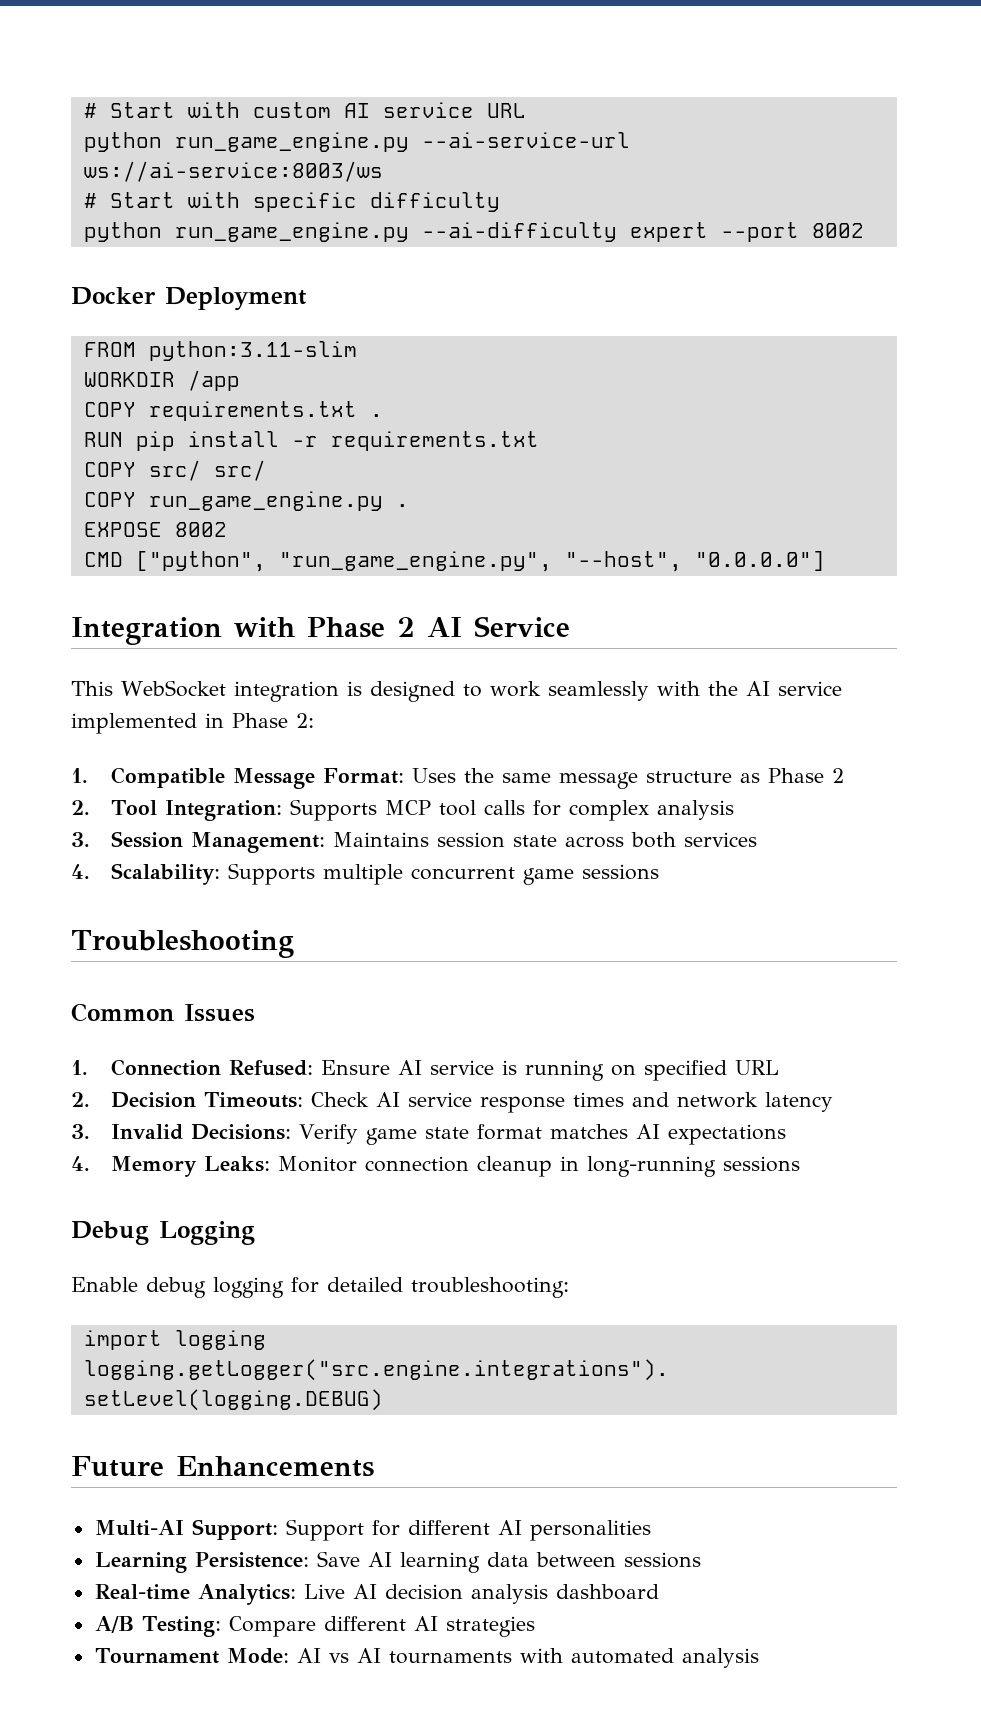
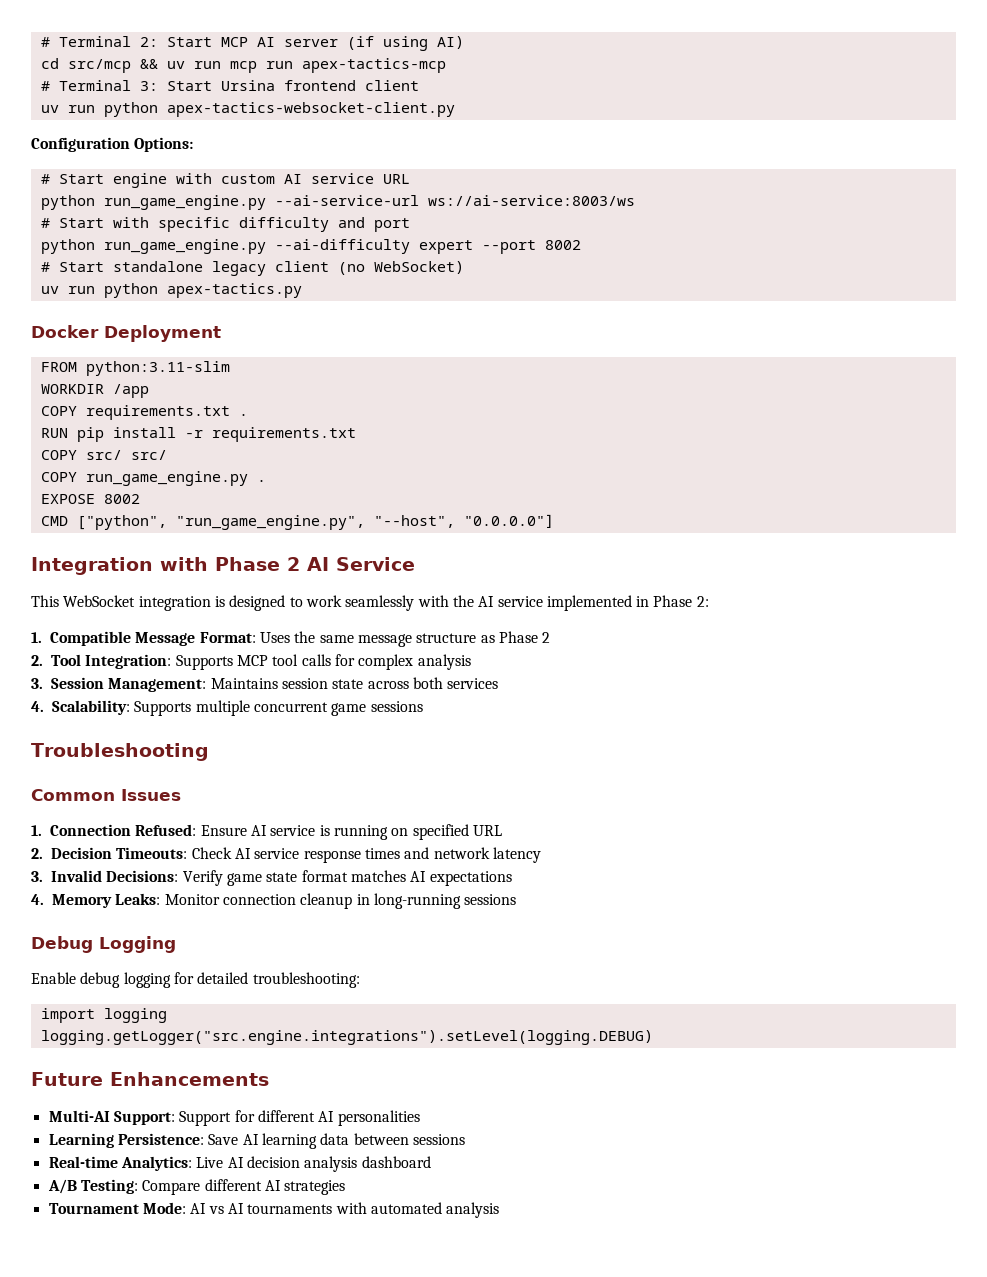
- # Start with custom AI service URL
+ # Terminal 2: Start MCP AI server (if using AI)
+ cd src/mcp && uv run mcp run apex-tactics-mcp
+ # Terminal 3: Start Ursina frontend client
+ uv run python apex-tactics-websocket-client.py
+ Configuration Options:
+ # Start engine with custom AI service URL
- # Start with specific difficulty
+ # Start with specific difficulty and port
+ # Start standalone legacy client (no WebSocket)
+ uv run python apex-tactics.py

